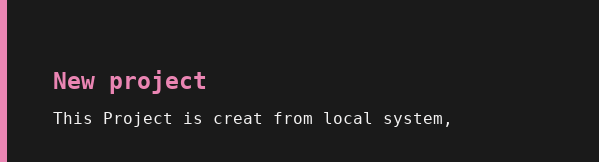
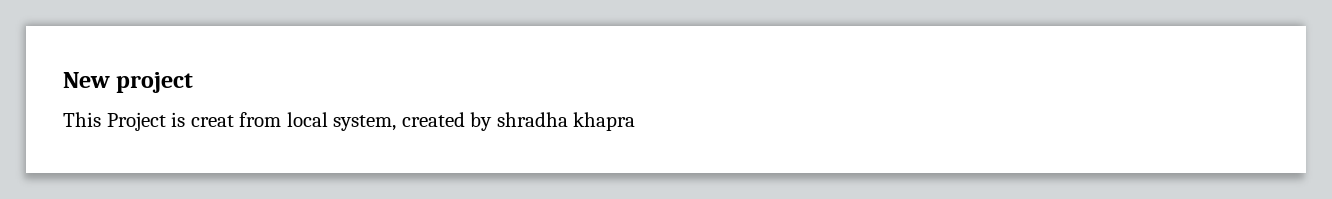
- This Project is creat from local system,
+ This Project is creat from local system, created by shradha khapra

